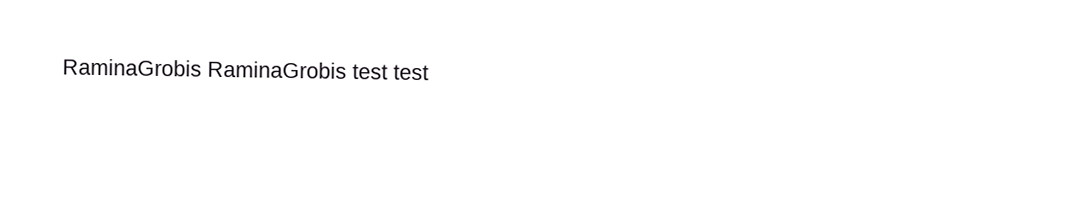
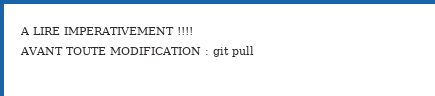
- RaminaGrobis RaminaGrobis test test
+ A LIRE IMPERATIVEMENT !!!!
+ AVANT TOUTE MODIFICATION : git pull

